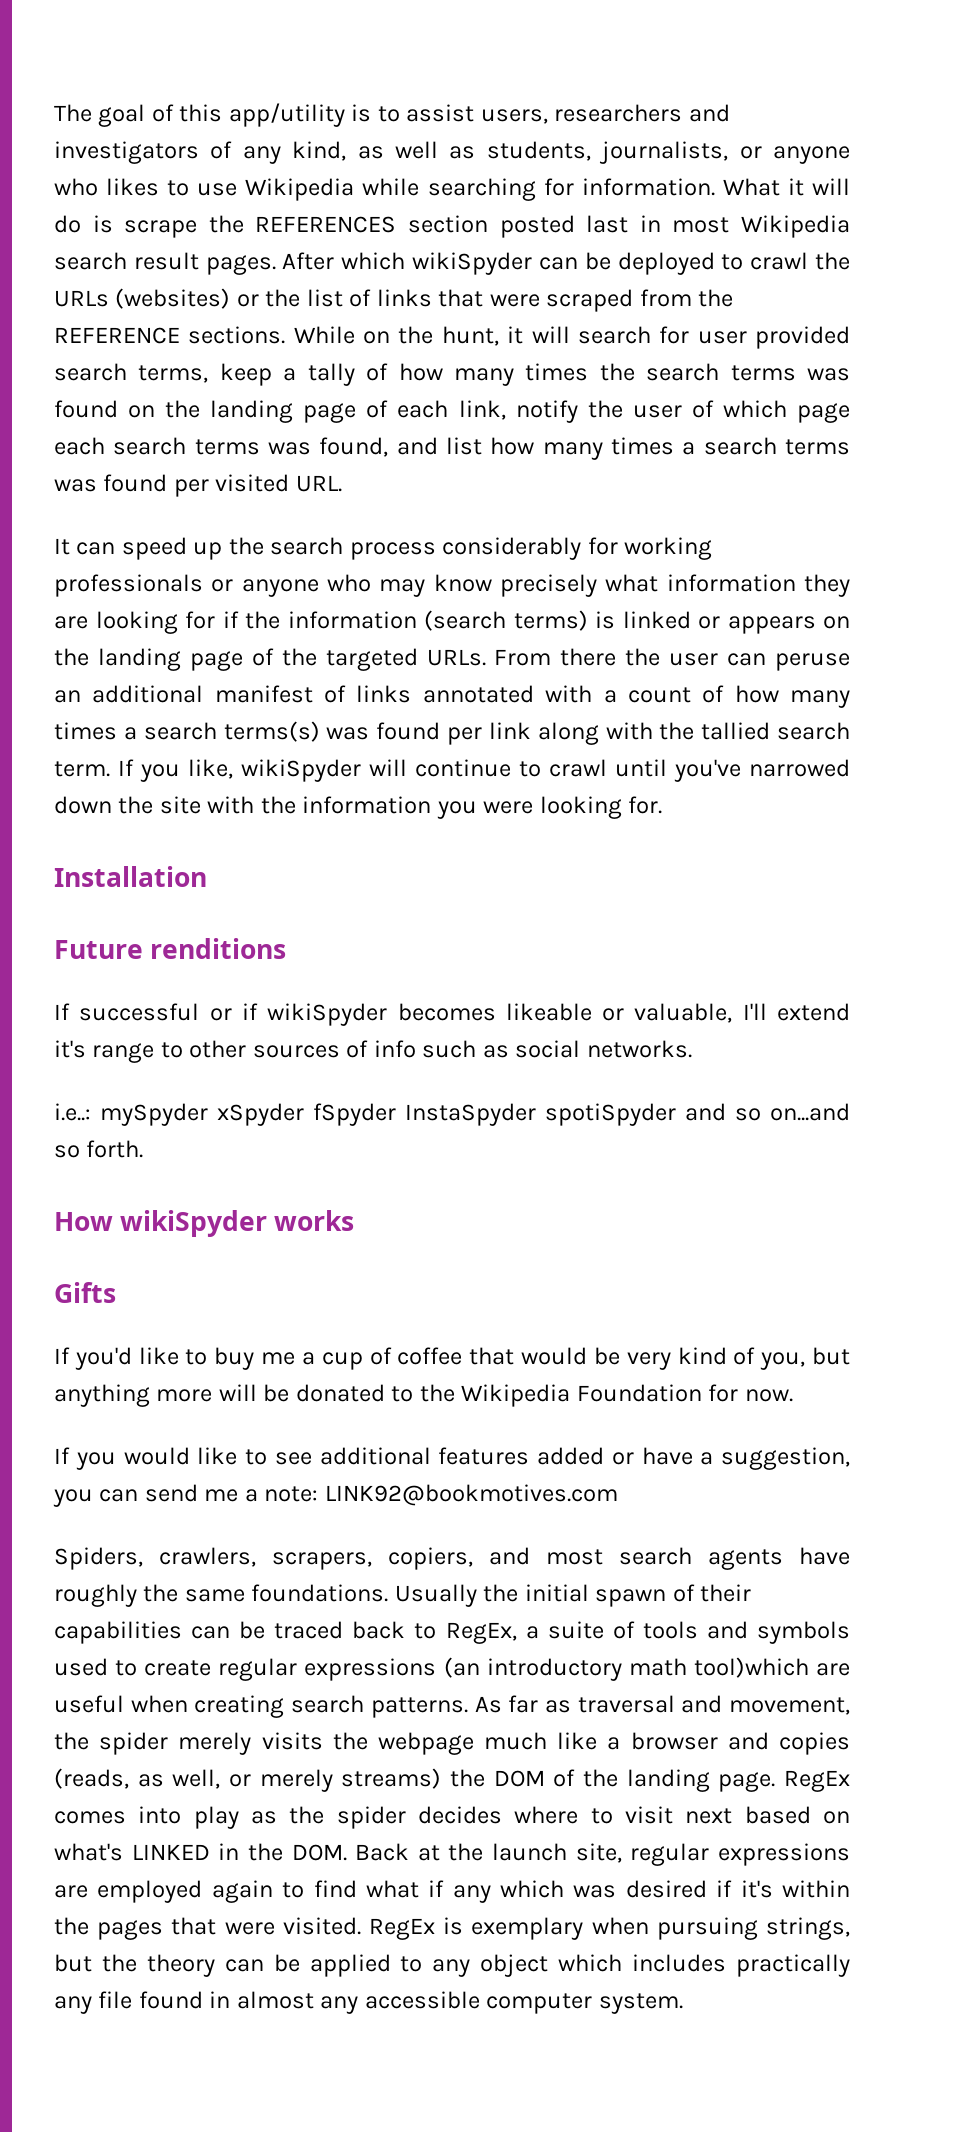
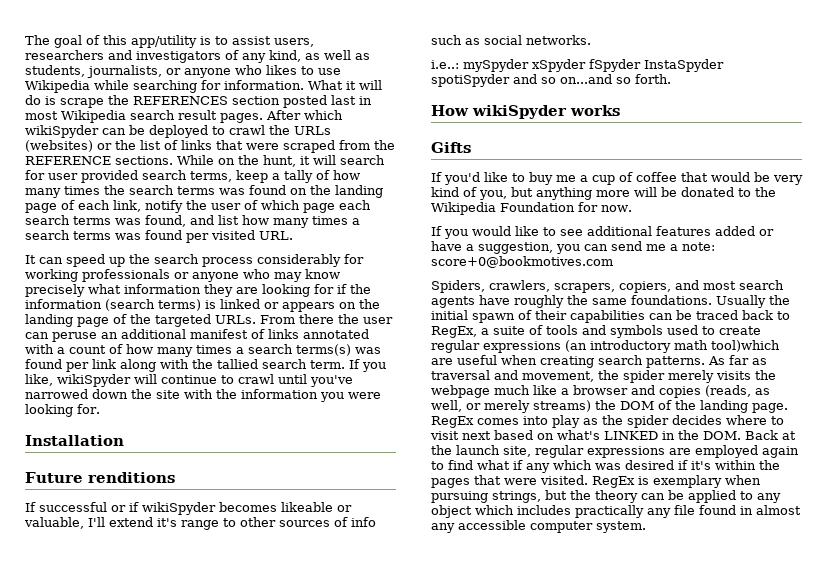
- If you would like to see additional features added or have a suggestion, you can send me a note: LINK92@bookmotives.com
+ If you would like to see additional features added or have a suggestion, you can send me a note: score+0@bookmotives.com

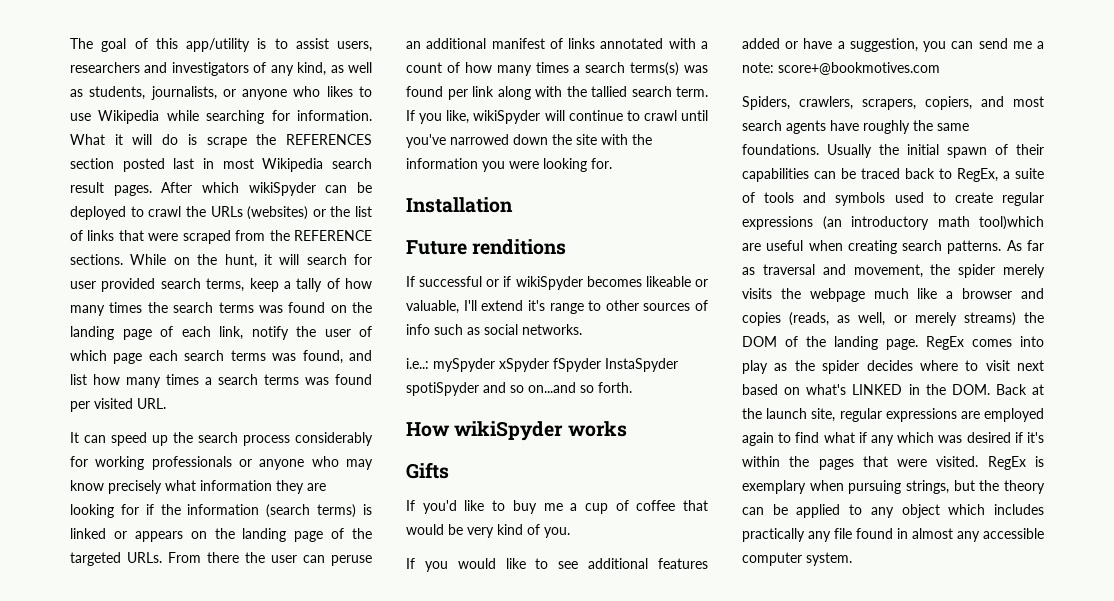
- If you'd like to buy me a cup of coffee that would be very kind of you, but anything more will be donated to the Wikipedia Foundation for now.
+ If you'd like to buy me a cup of coffee that would be very kind of you.
- If you would like to see additional features added or have a suggestion, you can send me a note: score+0@bookmotives.com
+ If you would like to see additional features added or have a suggestion, you can send me a note: score+@bookmotives.com

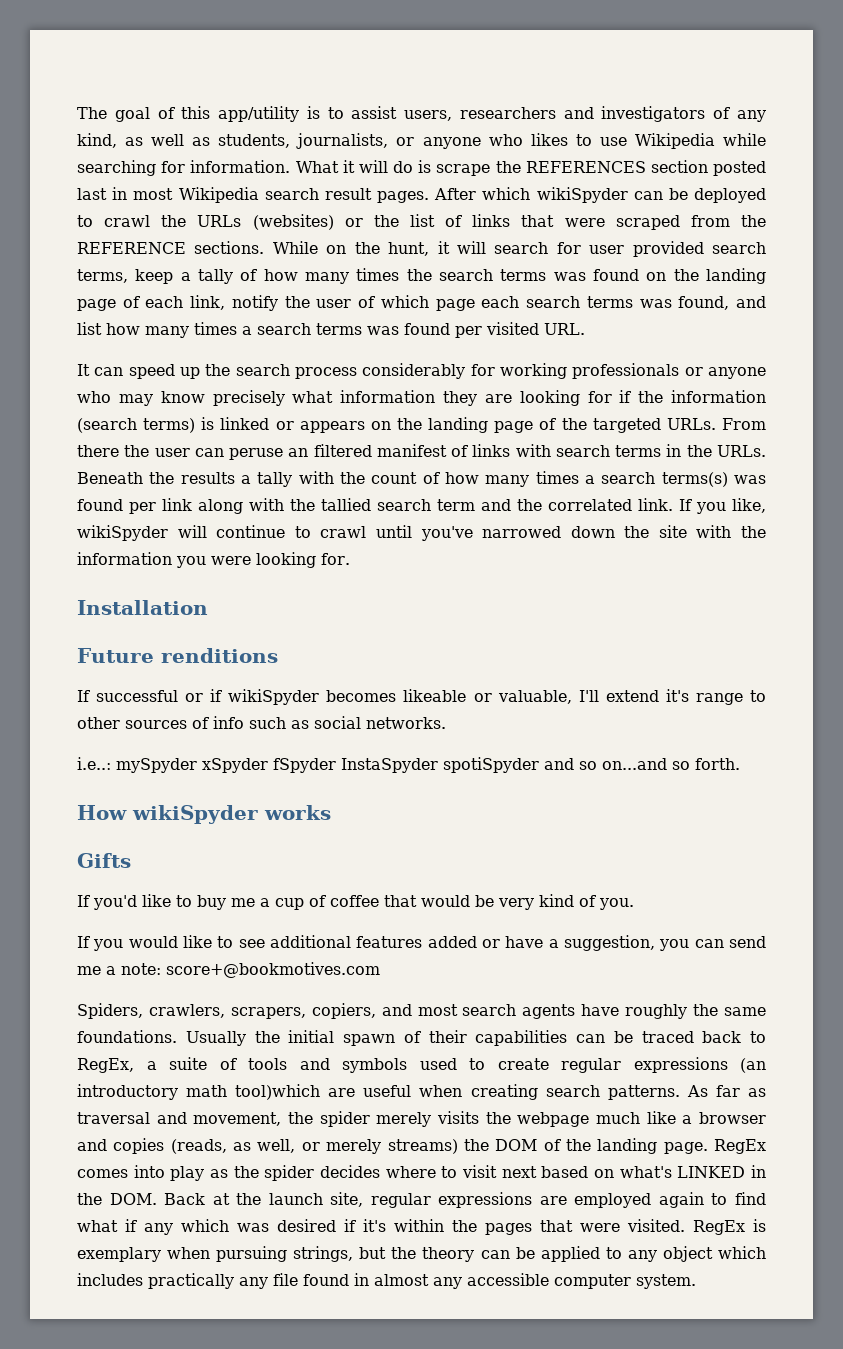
- From there the user can peruse an additional manifest of links annotated with a count of how many times a search terms(s) was found per link along with the tallied search term.
+ From there the user can peruse an filtered manifest of links with search terms in the URLs. Beneath the results a tally with the count of how many times a search terms(s) was found per link along with the tallied search term and the correlated link.

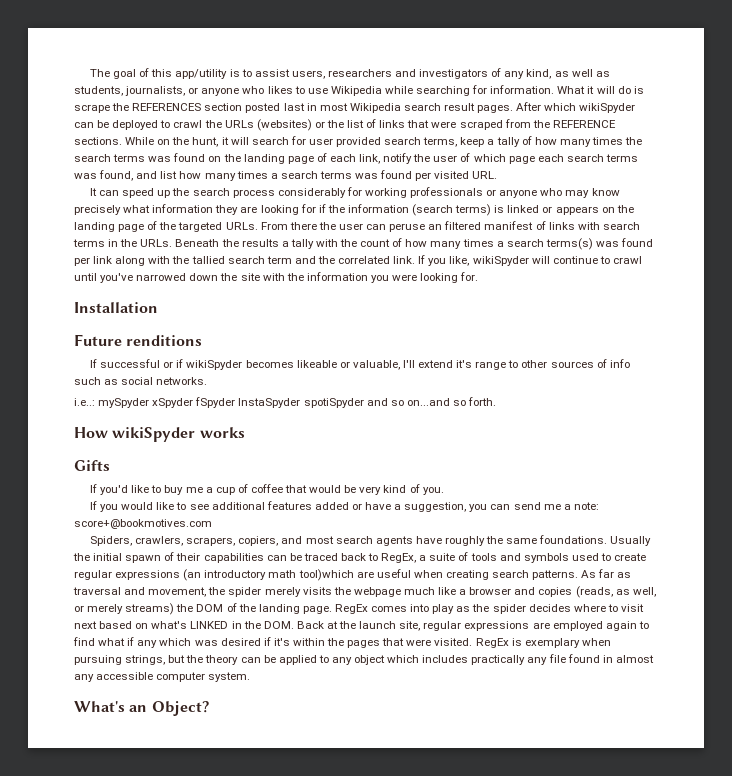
+ What's an Object?

